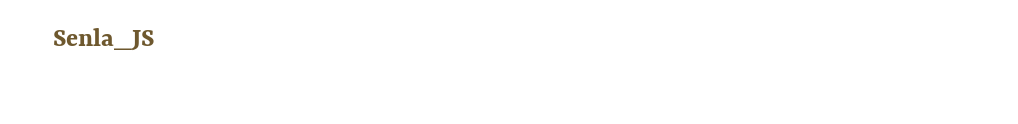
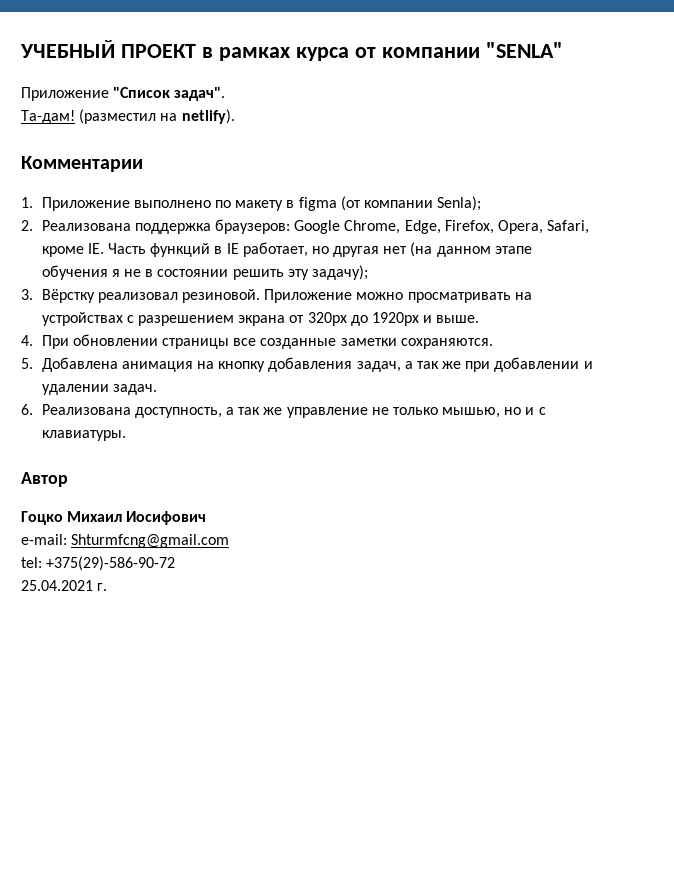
- Senla_JS
+ УЧЕБНЫЙ ПРОЕКТ в рамках курса от компании "SENLA"
+ Приложение "Список задач".
+ Та-дам! (разместил на netlify).
+ Комментарии
+ 1. Приложение выполнено по макету в figma (от компании Senla);
+ 2. Реализована поддержка браузеров: Google Chrome, Edge, Firefox, Opera, Safari, кроме IE. Часть функций в IE работает, но другая нет (на данном этапе обучения я не в состоянии решить эту задачу);
+ 3. Вёрстку реализовал резиновой. Приложение можно просматривать на устройствах с разрешением экрана от 320px до 1920px и выше.
+ 4. При обновлении страницы все созданные заметки сохраняются.
+ 5. Добавлена анимация на кнопку добавления задач, а так же при добавлении и удалении задач.
+ 6. Реализована доступность, а так же управление не только мышью, но и с клавиатуры.
+ Автор
+ Гоцко Михаил Иосифович
+ e-mail: Shturmfcng@gmail.com
+ tel: +375(29)-586-90-72
+ 25.04.2021 г.

